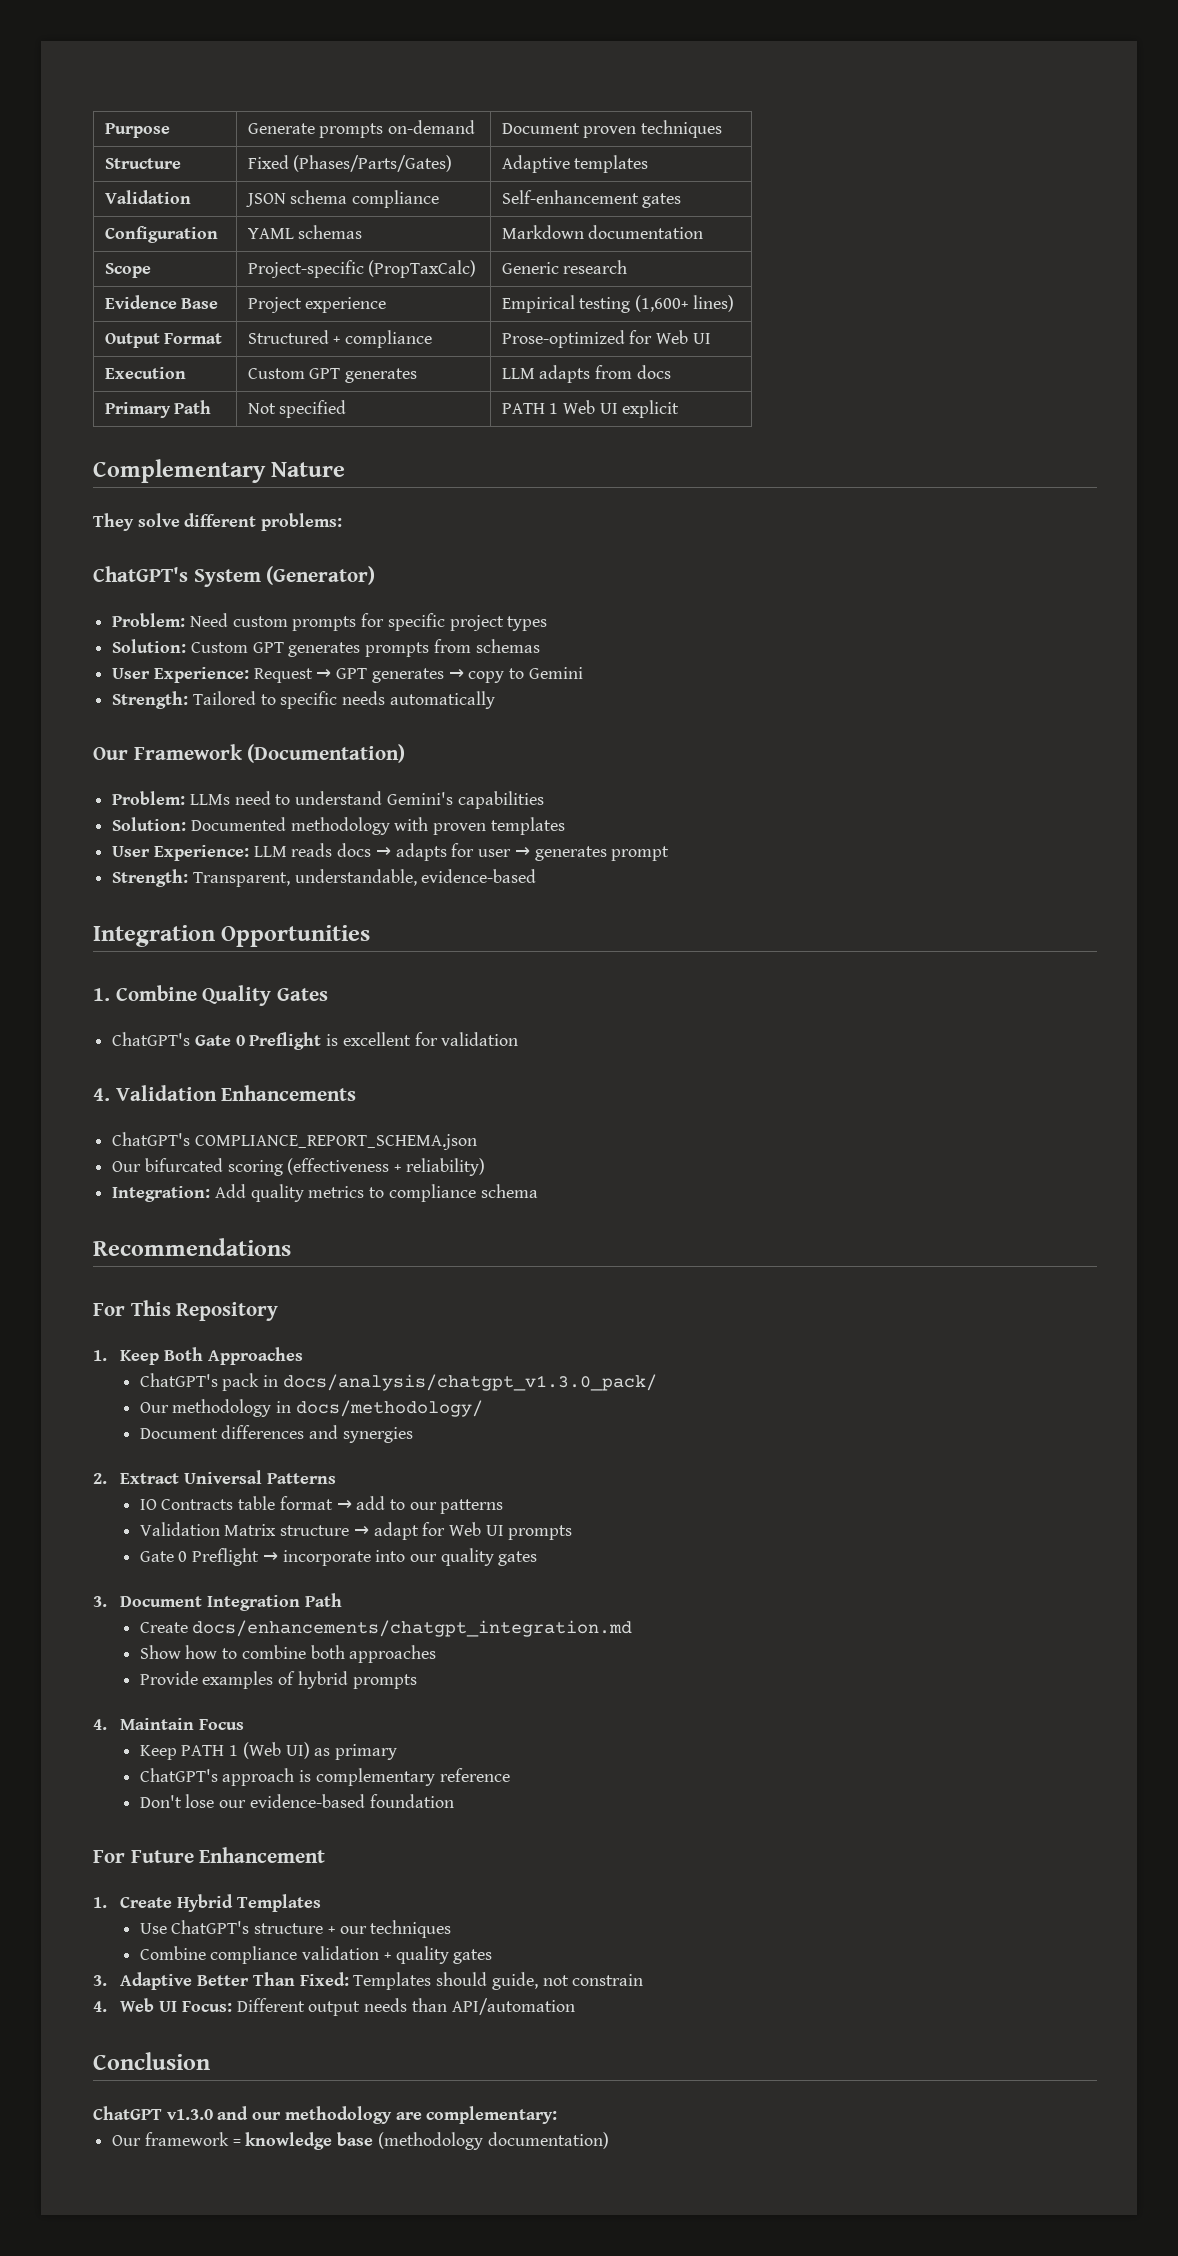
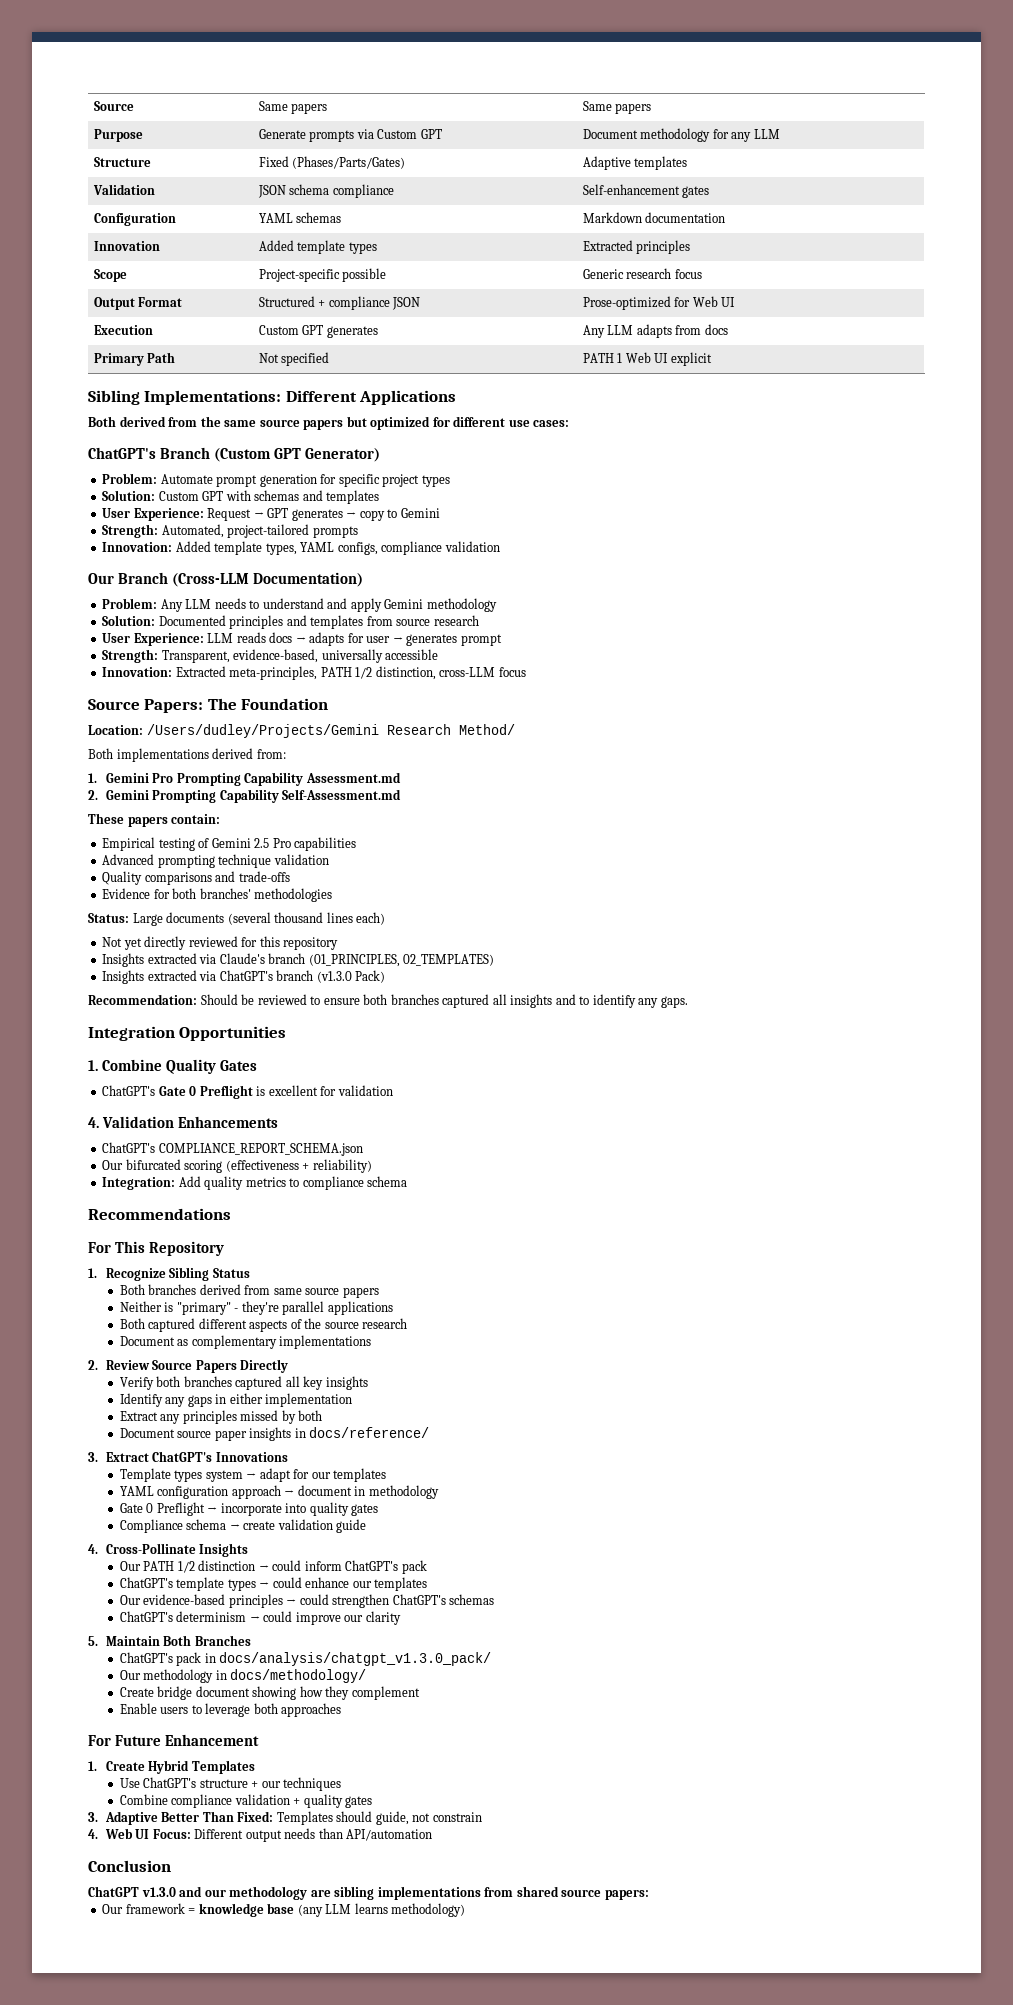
- Purpose | Generate prompts on-demand | Document proven techniques
+ Source | Same papers | Same papers
+ Purpose | Generate prompts via Custom GPT | Document methodology for any LLM
+ Innovation | Added template types | Extracted principles
- Scope | Project-specific (PropTaxCalc) | Generic research
- Evidence Base | Project experience | Empirical testing (1,600+ lines)
+ Scope | Project-specific possible | Generic research focus
- Output Format | Structured + compliance | Prose-optimized for Web UI
+ Output Format | Structured + compliance JSON | Prose-optimized for Web UI
- Execution | Custom GPT generates | LLM adapts from docs
+ Execution | Custom GPT generates | Any LLM adapts from docs
- Complementary Nature
- They solve different problems:
- ChatGPT's System (Generator)
- Problem: Need custom prompts for specific project types
+ Sibling Implementations: Different Applications
+ Both derived from the same source papers but optimized for different use cases:
+ ChatGPT's Branch (Custom GPT Generator)
+ Problem: Automate prompt generation for specific project types
- Solution: Custom GPT generates prompts from schemas
+ Solution: Custom GPT with schemas and templates
- Strength: Tailored to specific needs automatically
- Our Framework (Documentation)
- Problem: LLMs need to understand Gemini's capabilities
- Solution: Documented methodology with proven templates
+ Strength: Automated, project-tailored prompts
+ Innovation: Added template types, YAML configs, compliance validation
+ Our Branch (Cross-LLM Documentation)
+ Problem: Any LLM needs to understand and apply Gemini methodology
+ Solution: Documented principles and templates from source research
- Strength: Transparent, understandable, evidence-based
+ Strength: Transparent, evidence-based, universally accessible
+ Innovation: Extracted meta-principles, PATH 1/2 distinction, cross-LLM focus
+ Source Papers: The Foundation
+ Location: /Users/dudley/Projects/Gemini Research Method/
+ Both implementations derived from:
+ 1. Gemini Pro Prompting Capability Assessment.md
+ 2. Gemini Prompting Capability Self-Assessment.md
+ These papers contain:
+ Empirical testing of Gemini 2.5 Pro capabilities
+ Advanced prompting technique validation
+ Quality comparisons and trade-offs
+ Evidence for both branches' methodologies
+ Status: Large documents (several thousand lines each)
+ Not yet directly reviewed for this repository
+ Insights extracted via Claude's branch (01_PRINCIPLES, 02_TEMPLATES)
+ Insights extracted via ChatGPT's branch (v1.3.0 Pack)
+ Recommendation: Should be reviewed to ensure both branches captured all insights and to identify any gaps.
- 1. Keep Both Approaches
+ 1. Recognize Sibling Status
+ Both branches derived from same source papers
+ Neither is "primary" - they're parallel applications
+ Both captured different aspects of the source research
+ Document as complementary implementations
+ 2. Review Source Papers Directly
+ Verify both branches captured all key insights
+ Identify any gaps in either implementation
+ Extract any principles missed by both
+ Document source paper insights in docs/reference/
+ 3. Extract ChatGPT's Innovations
+ Template types system → adapt for our templates
+ YAML configuration approach → document in methodology
+ Gate 0 Preflight → incorporate into quality gates
+ Compliance schema → create validation guide
+ 4. Cross-Pollinate Insights
+ Our PATH 1/2 distinction → could inform ChatGPT's pack
+ ChatGPT's template types → could enhance our templates
+ Our evidence-based principles → could strengthen ChatGPT's schemas
+ ChatGPT's determinism → could improve our clarity
+ 5. Maintain Both Branches
- Document differences and synergies
- 2. Extract Universal Patterns
- IO Contracts table format → add to our patterns
- Validation Matrix structure → adapt for Web UI prompts
- Gate 0 Preflight → incorporate into our quality gates
- 3. Document Integration Path
- Create docs/enhancements/chatgpt_integration.md
- Show how to combine both approaches
- Provide examples of hybrid prompts
- 4. Maintain Focus
- Keep PATH 1 (Web UI) as primary
- ChatGPT's approach is complementary reference
- Don't lose our evidence-based foundation
+ Create bridge document showing how they complement
+ Enable users to leverage both approaches
- ChatGPT v1.3.0 and our methodology are complementary:
+ ChatGPT v1.3.0 and our methodology are sibling implementations from shared source papers:
- Our framework = knowledge base (methodology documentation)
+ Our framework = knowledge base (any LLM learns methodology)

